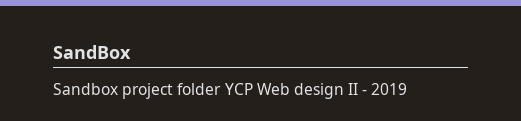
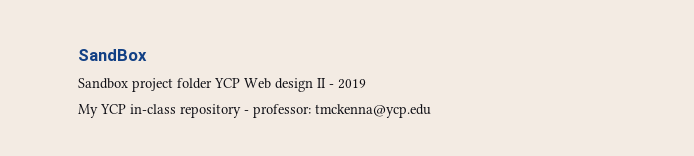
+ My YCP in-class repository - professor: tmckenna@ycp.edu

